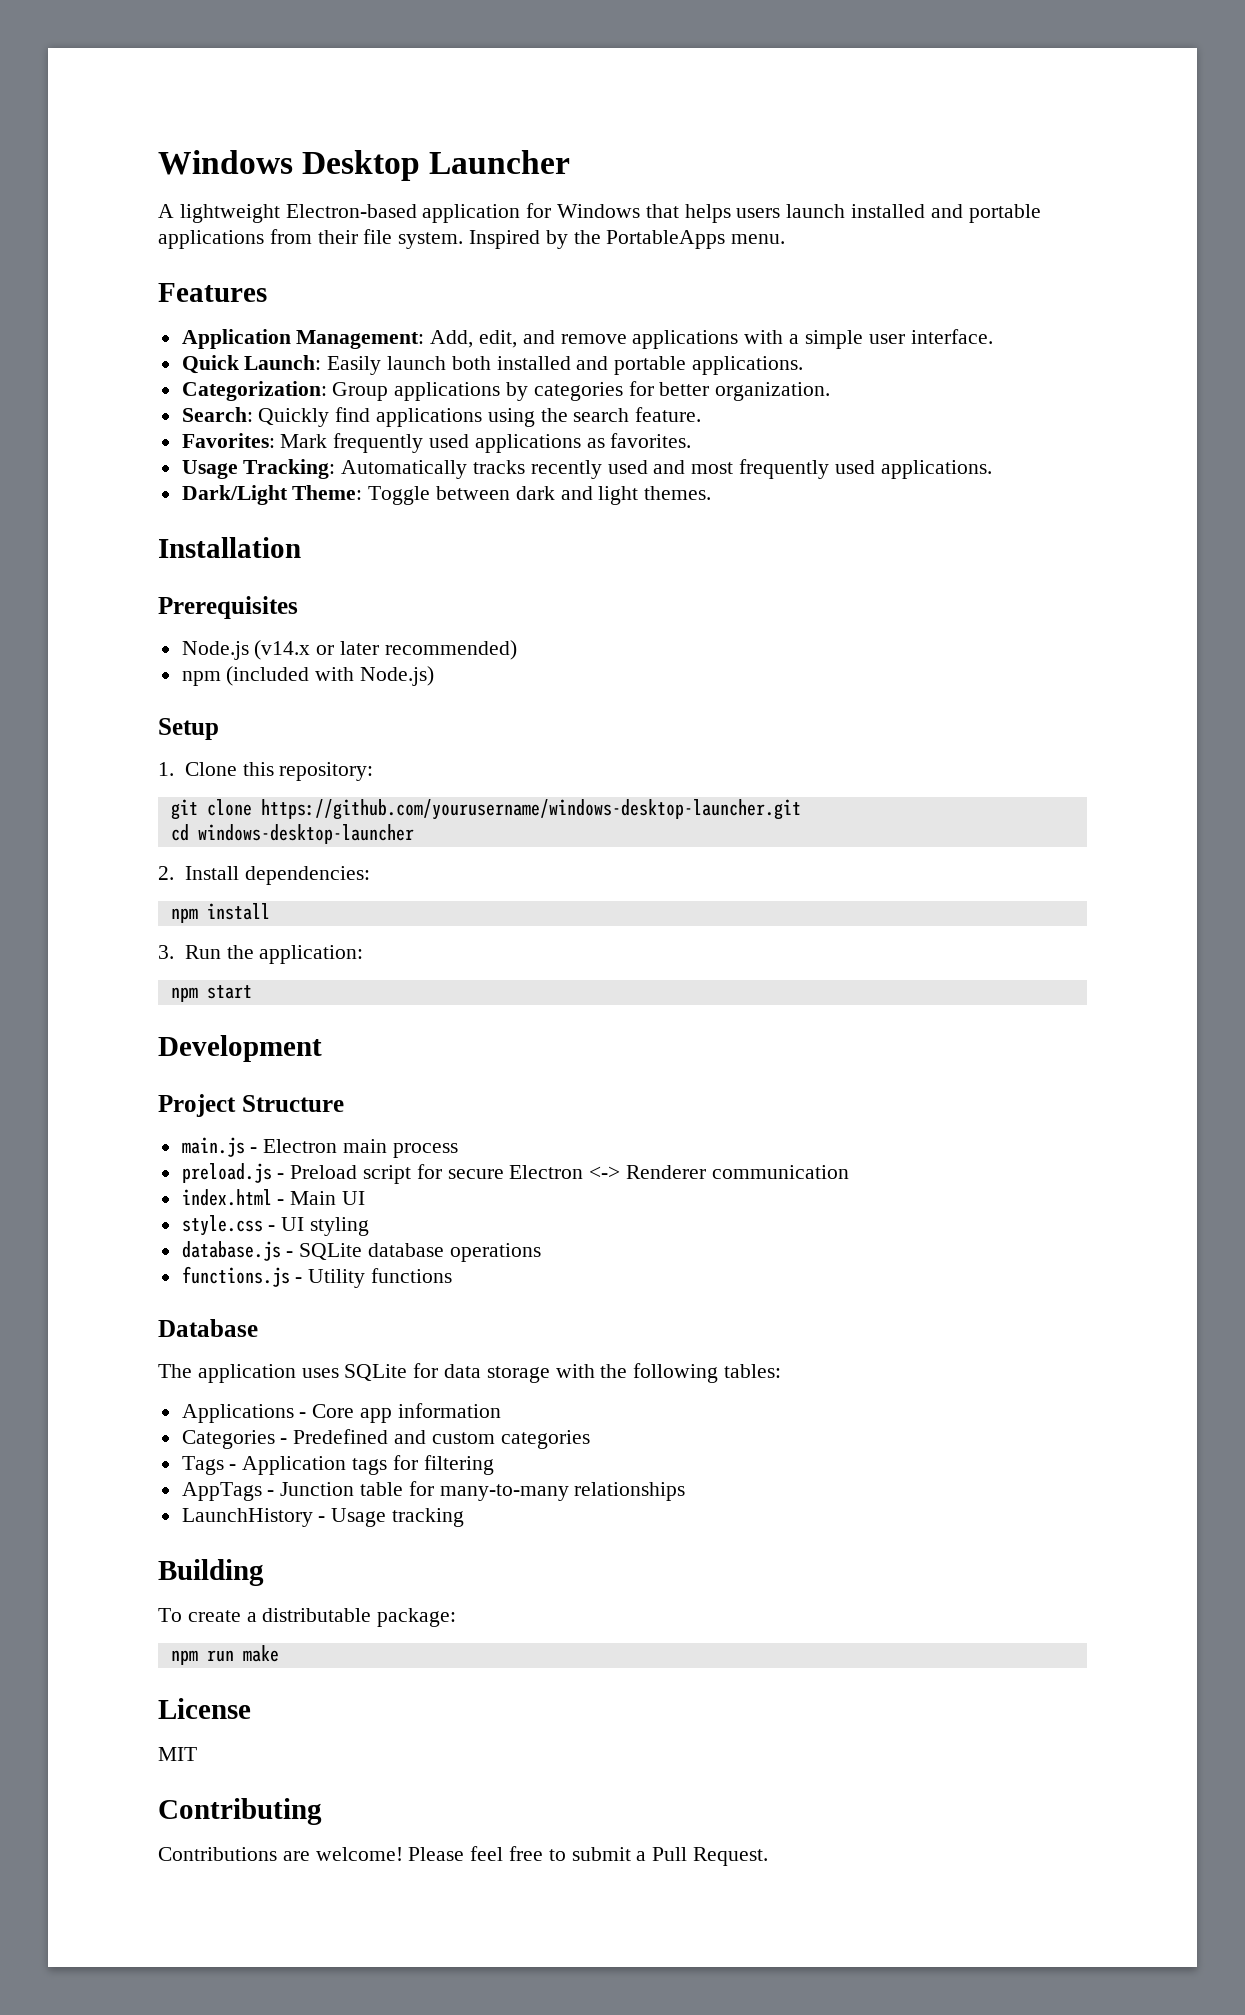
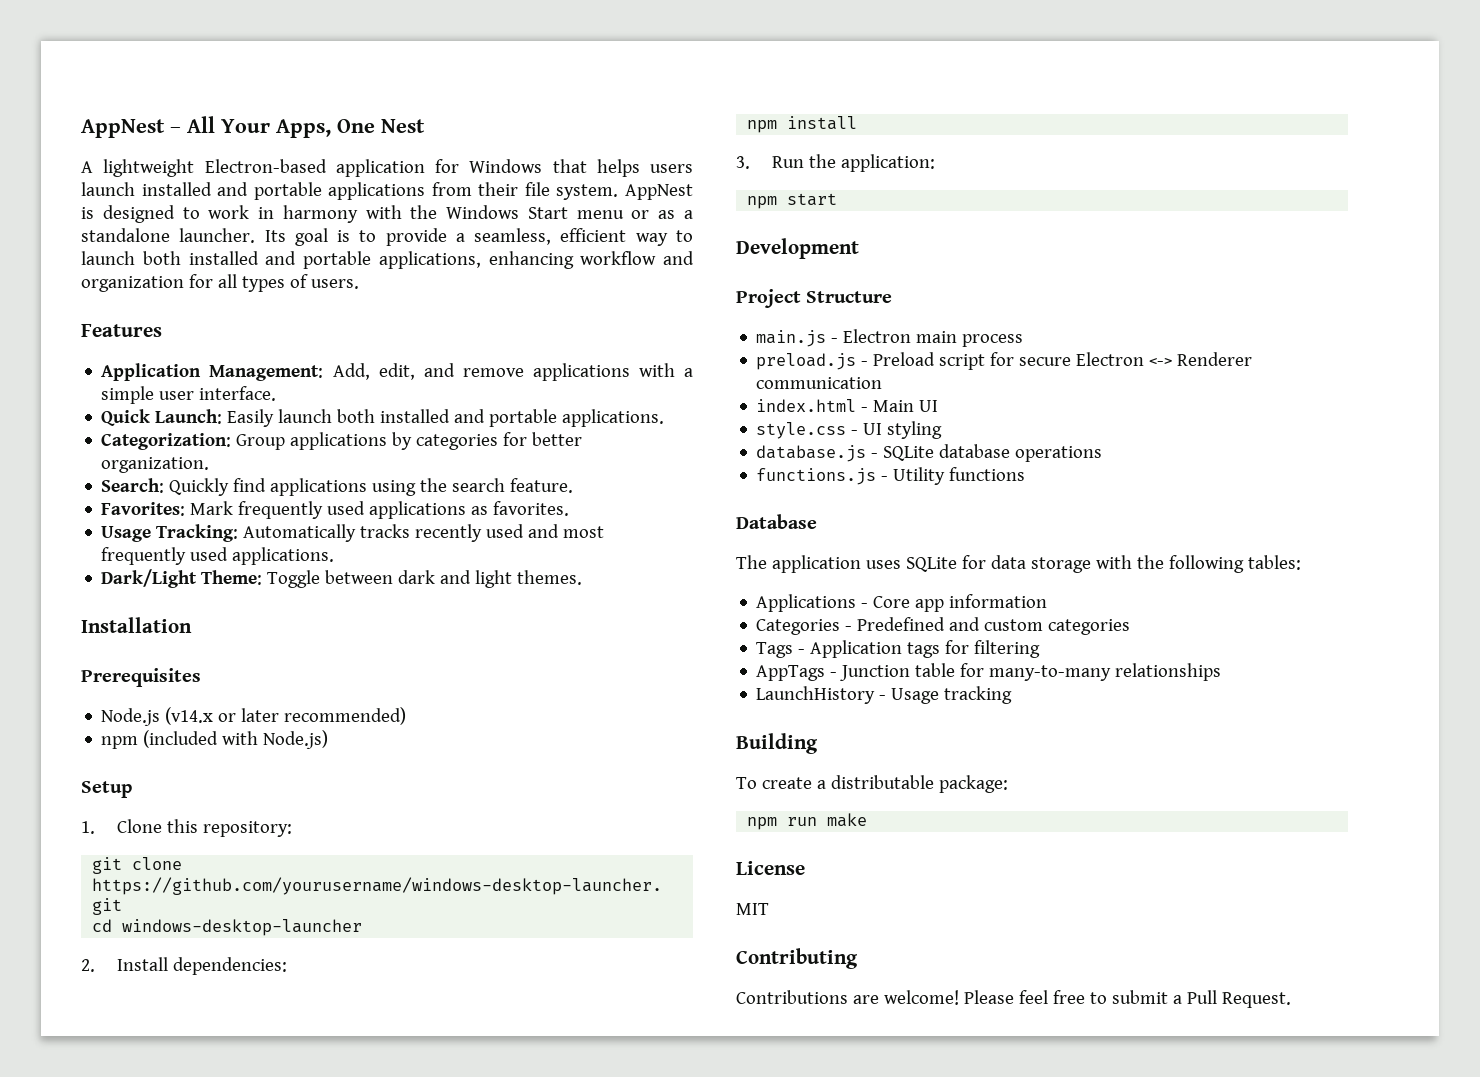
- Windows Desktop Launcher
+ AppNest – All Your Apps, One Nest
- Inspired by the PortableApps menu.
+ AppNest is designed to work in harmony with the Windows Start menu or as a standalone launcher. Its goal is to provide a seamless, efficient way to launch both installed and portable applications, enhancing workflow and organization for all types of users.

